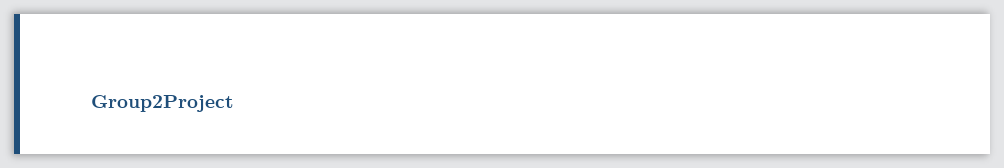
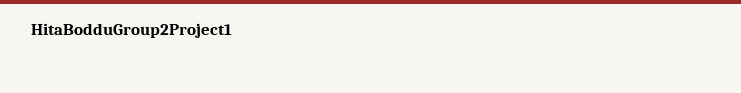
- Group2Project
+ HitaBodduGroup2Project1

